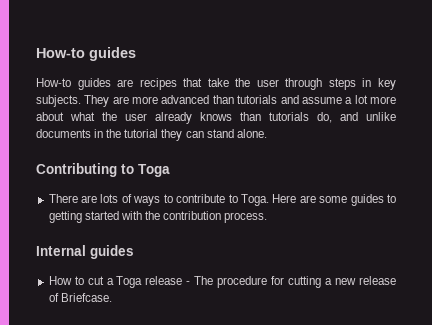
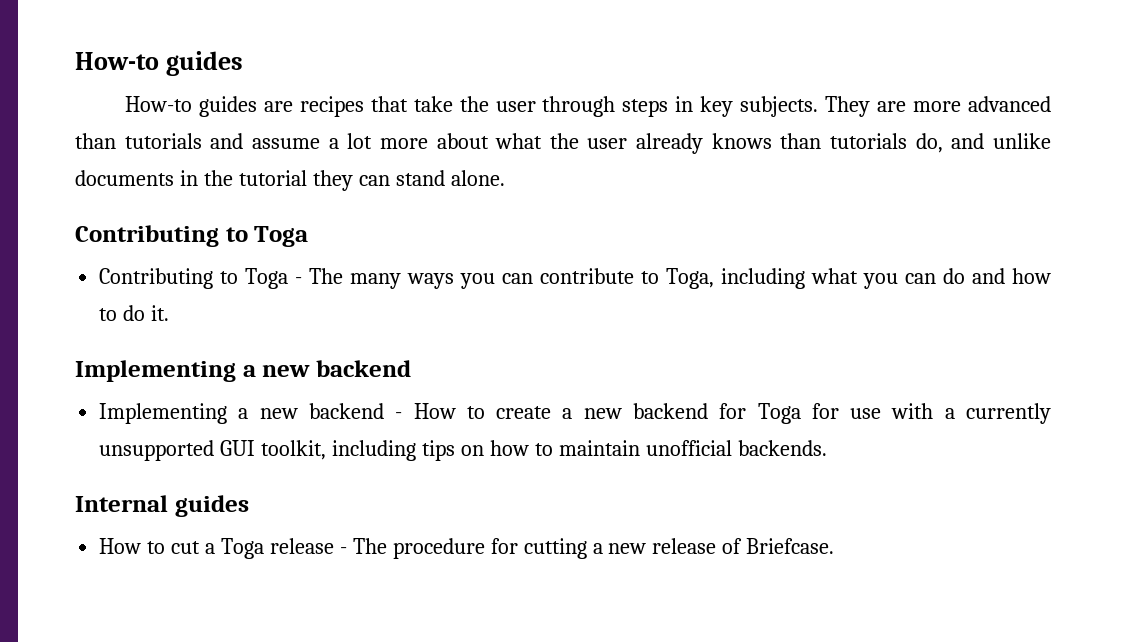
- There are lots of ways to contribute to Toga. Here are some guides to getting started with the contribution process.
+ Contributing to Toga - The many ways you can contribute to Toga, including what you can do and how to do it.
+ Implementing a new backend
+ Implementing a new backend - How to create a new backend for Toga for use with a currently unsupported GUI toolkit, including tips on how to maintain unofficial backends.

